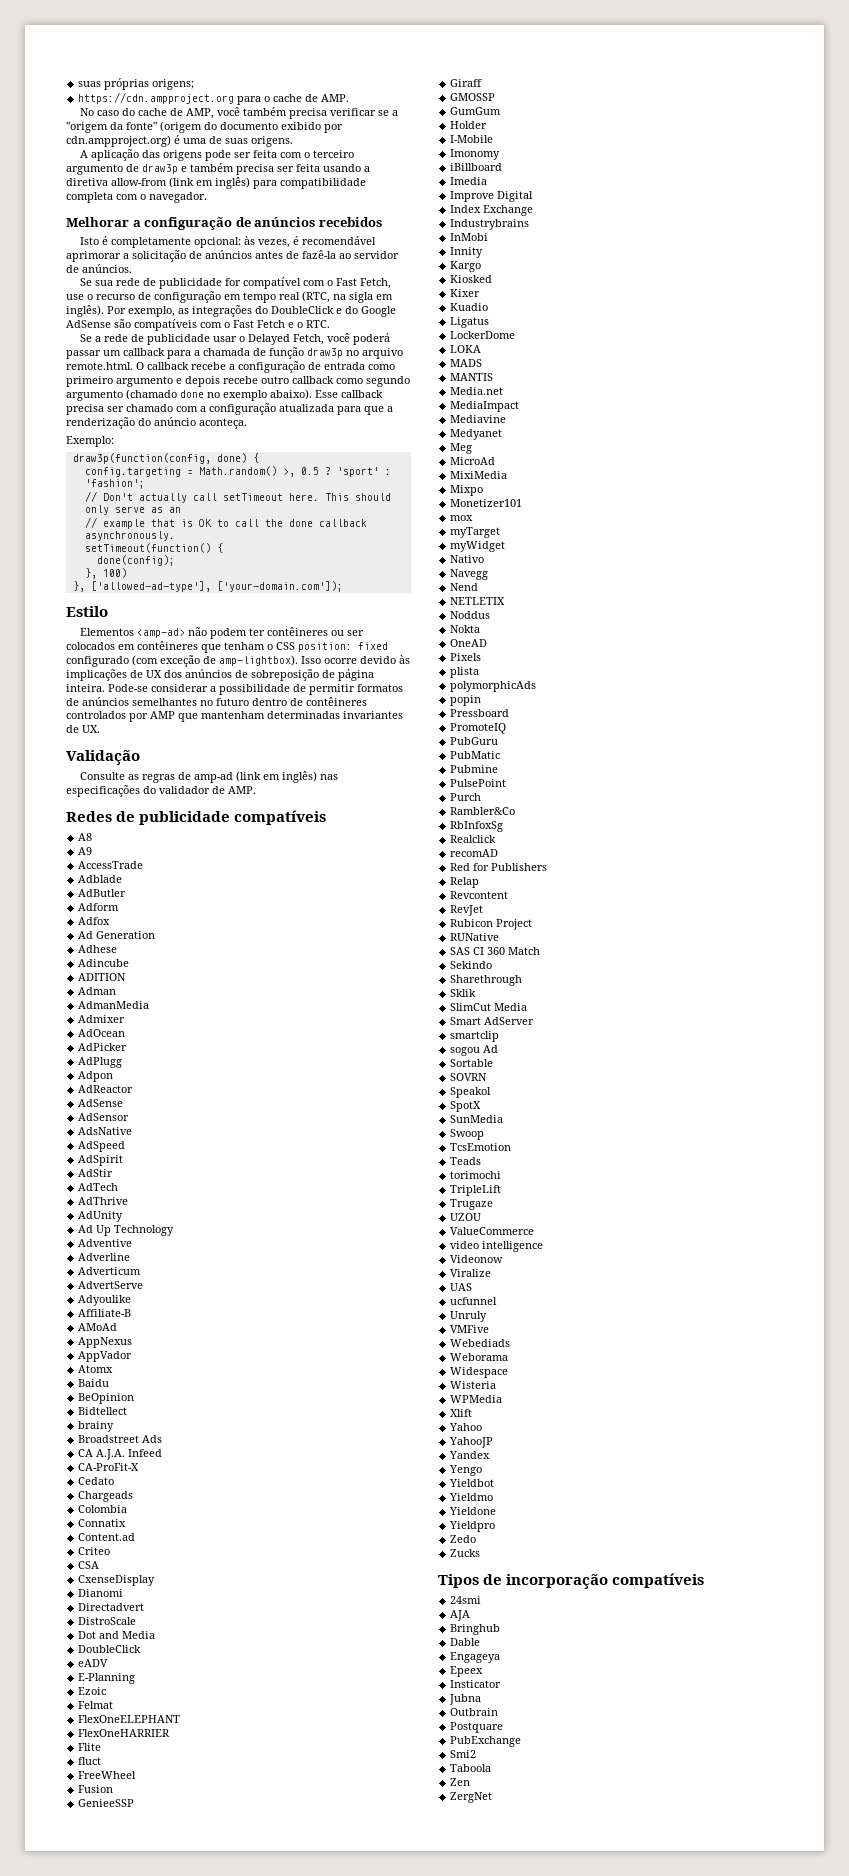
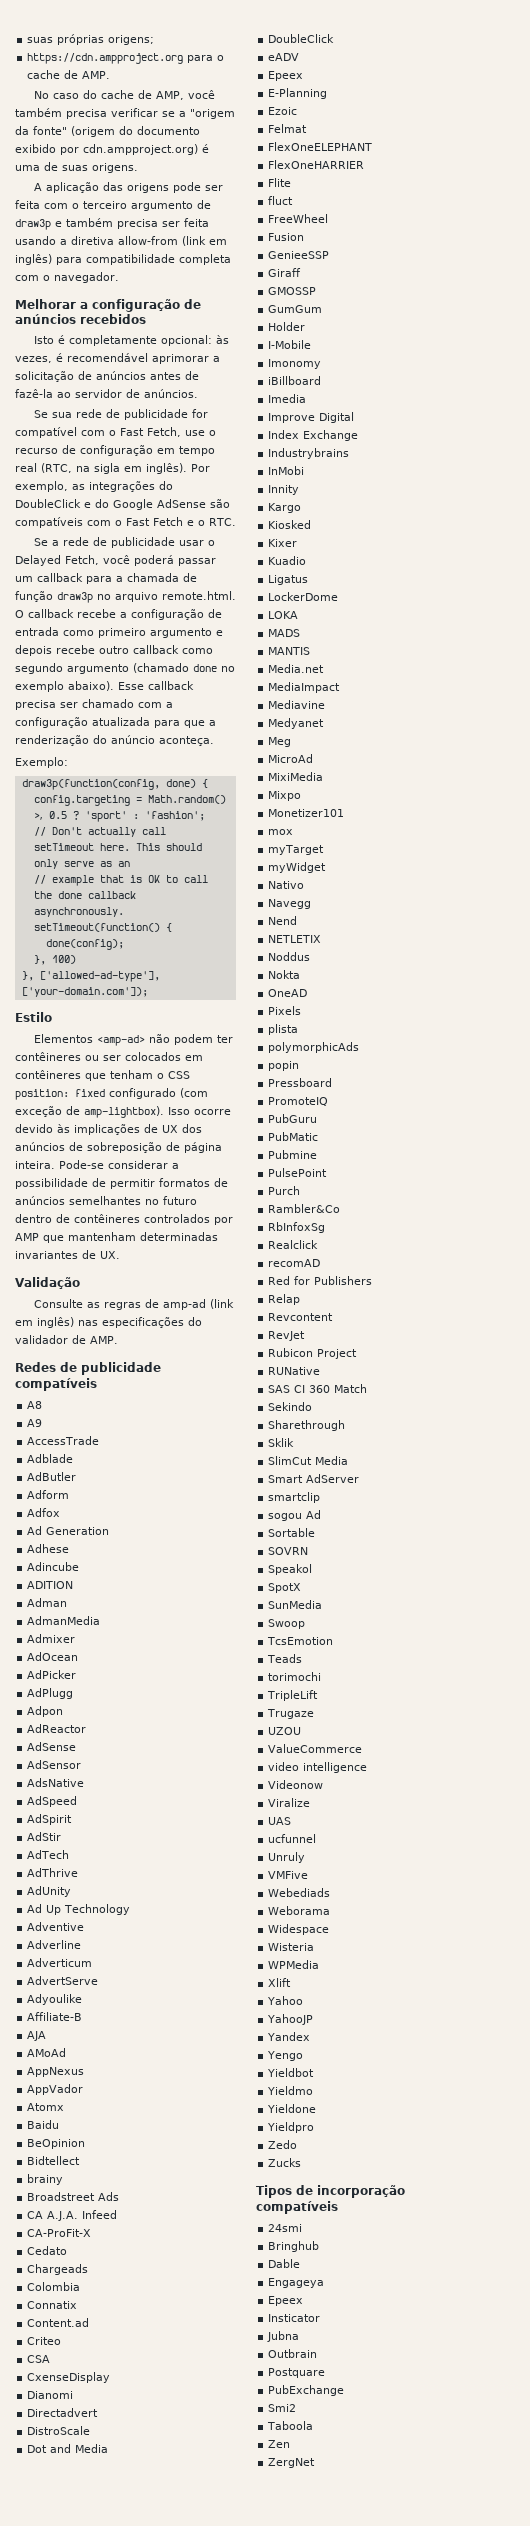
+ AJA
  eADV
+ Epeex
- AJA

